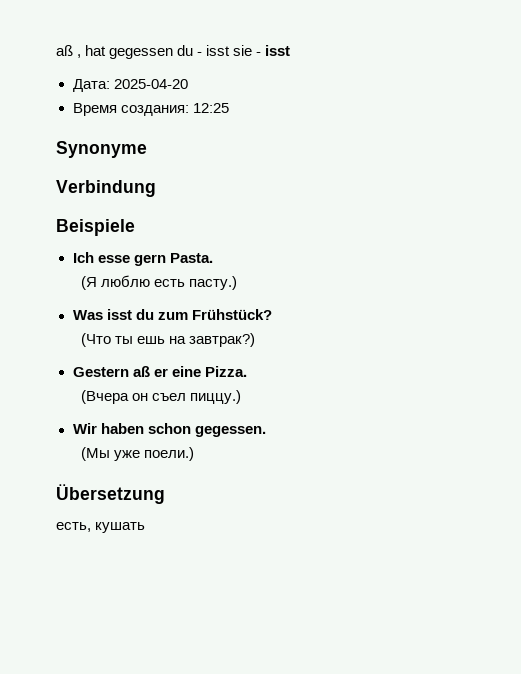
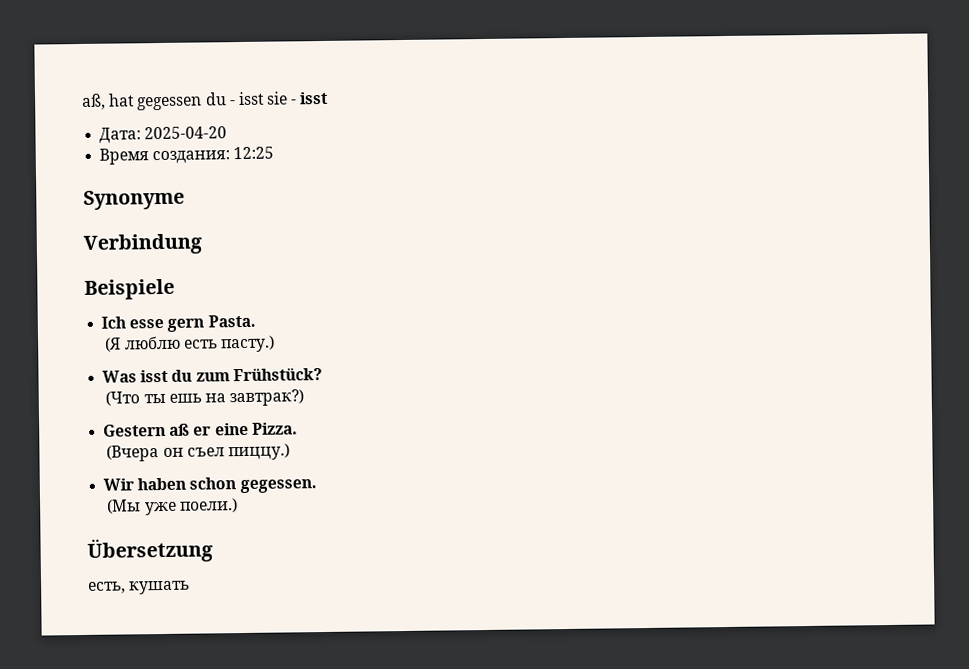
- aß , hat gegessen du - isst sie - isst
+ aß, hat gegessen du - isst sie - isst

